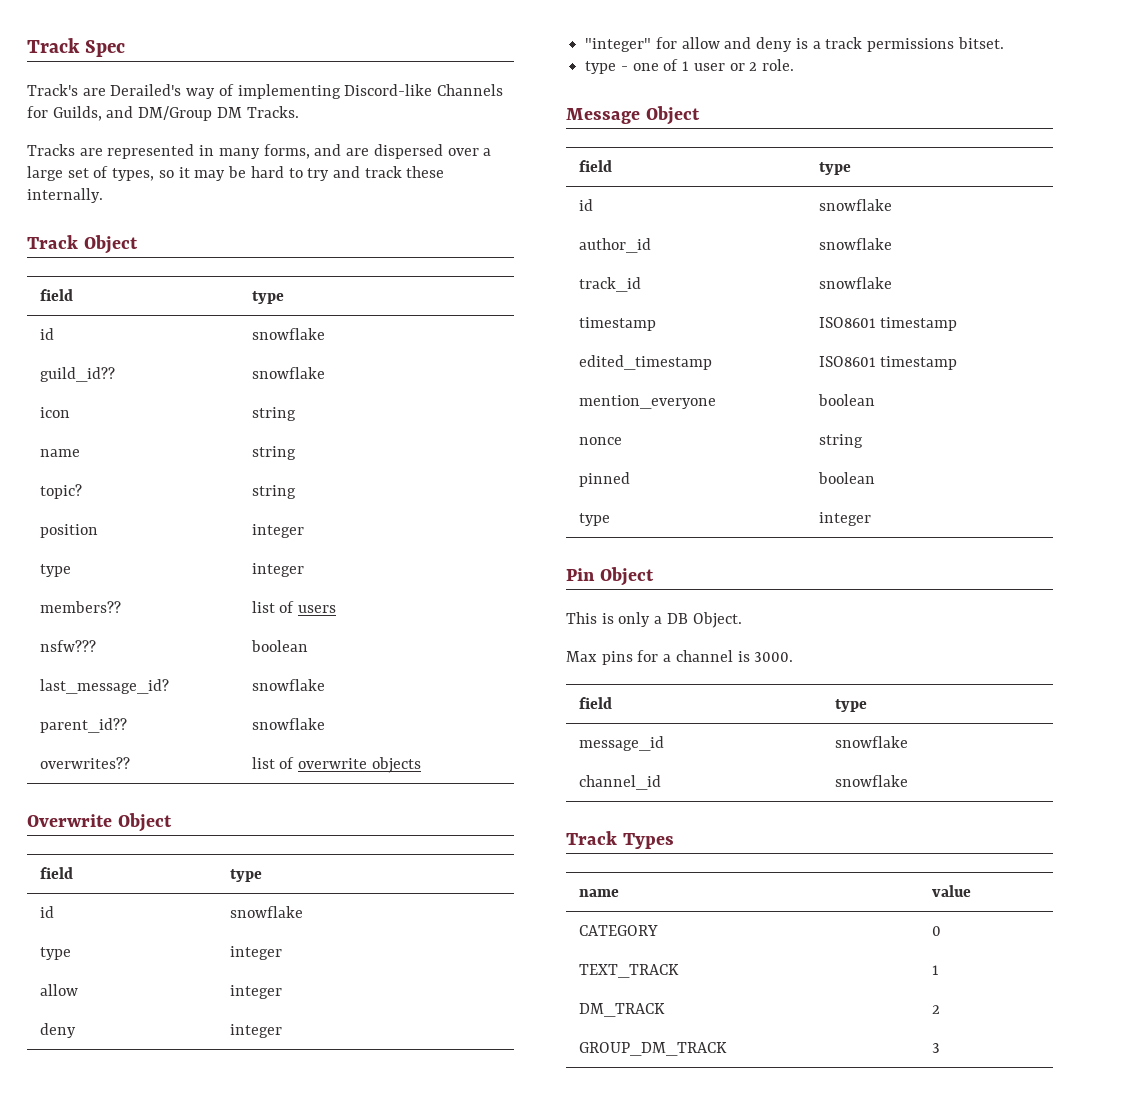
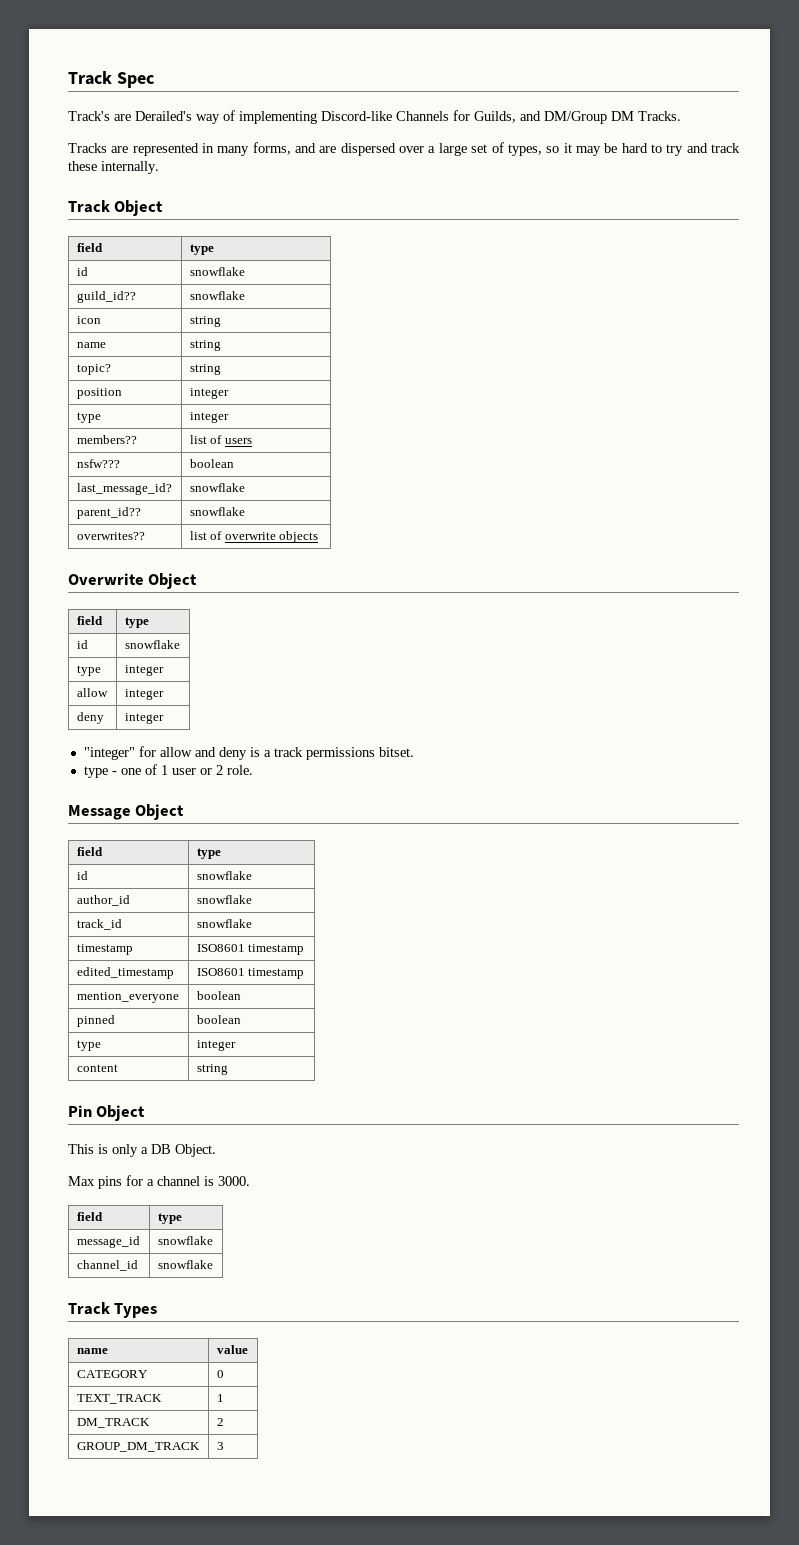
- nonce | string
+ content | string

